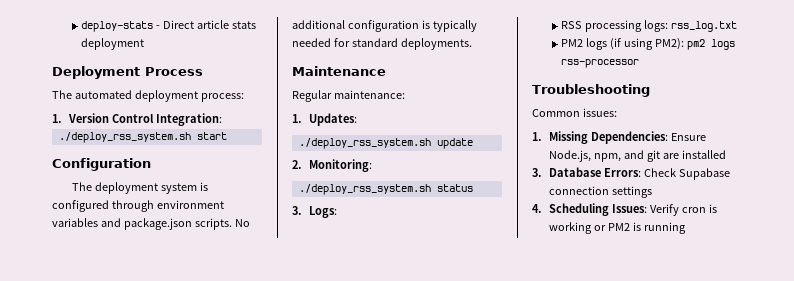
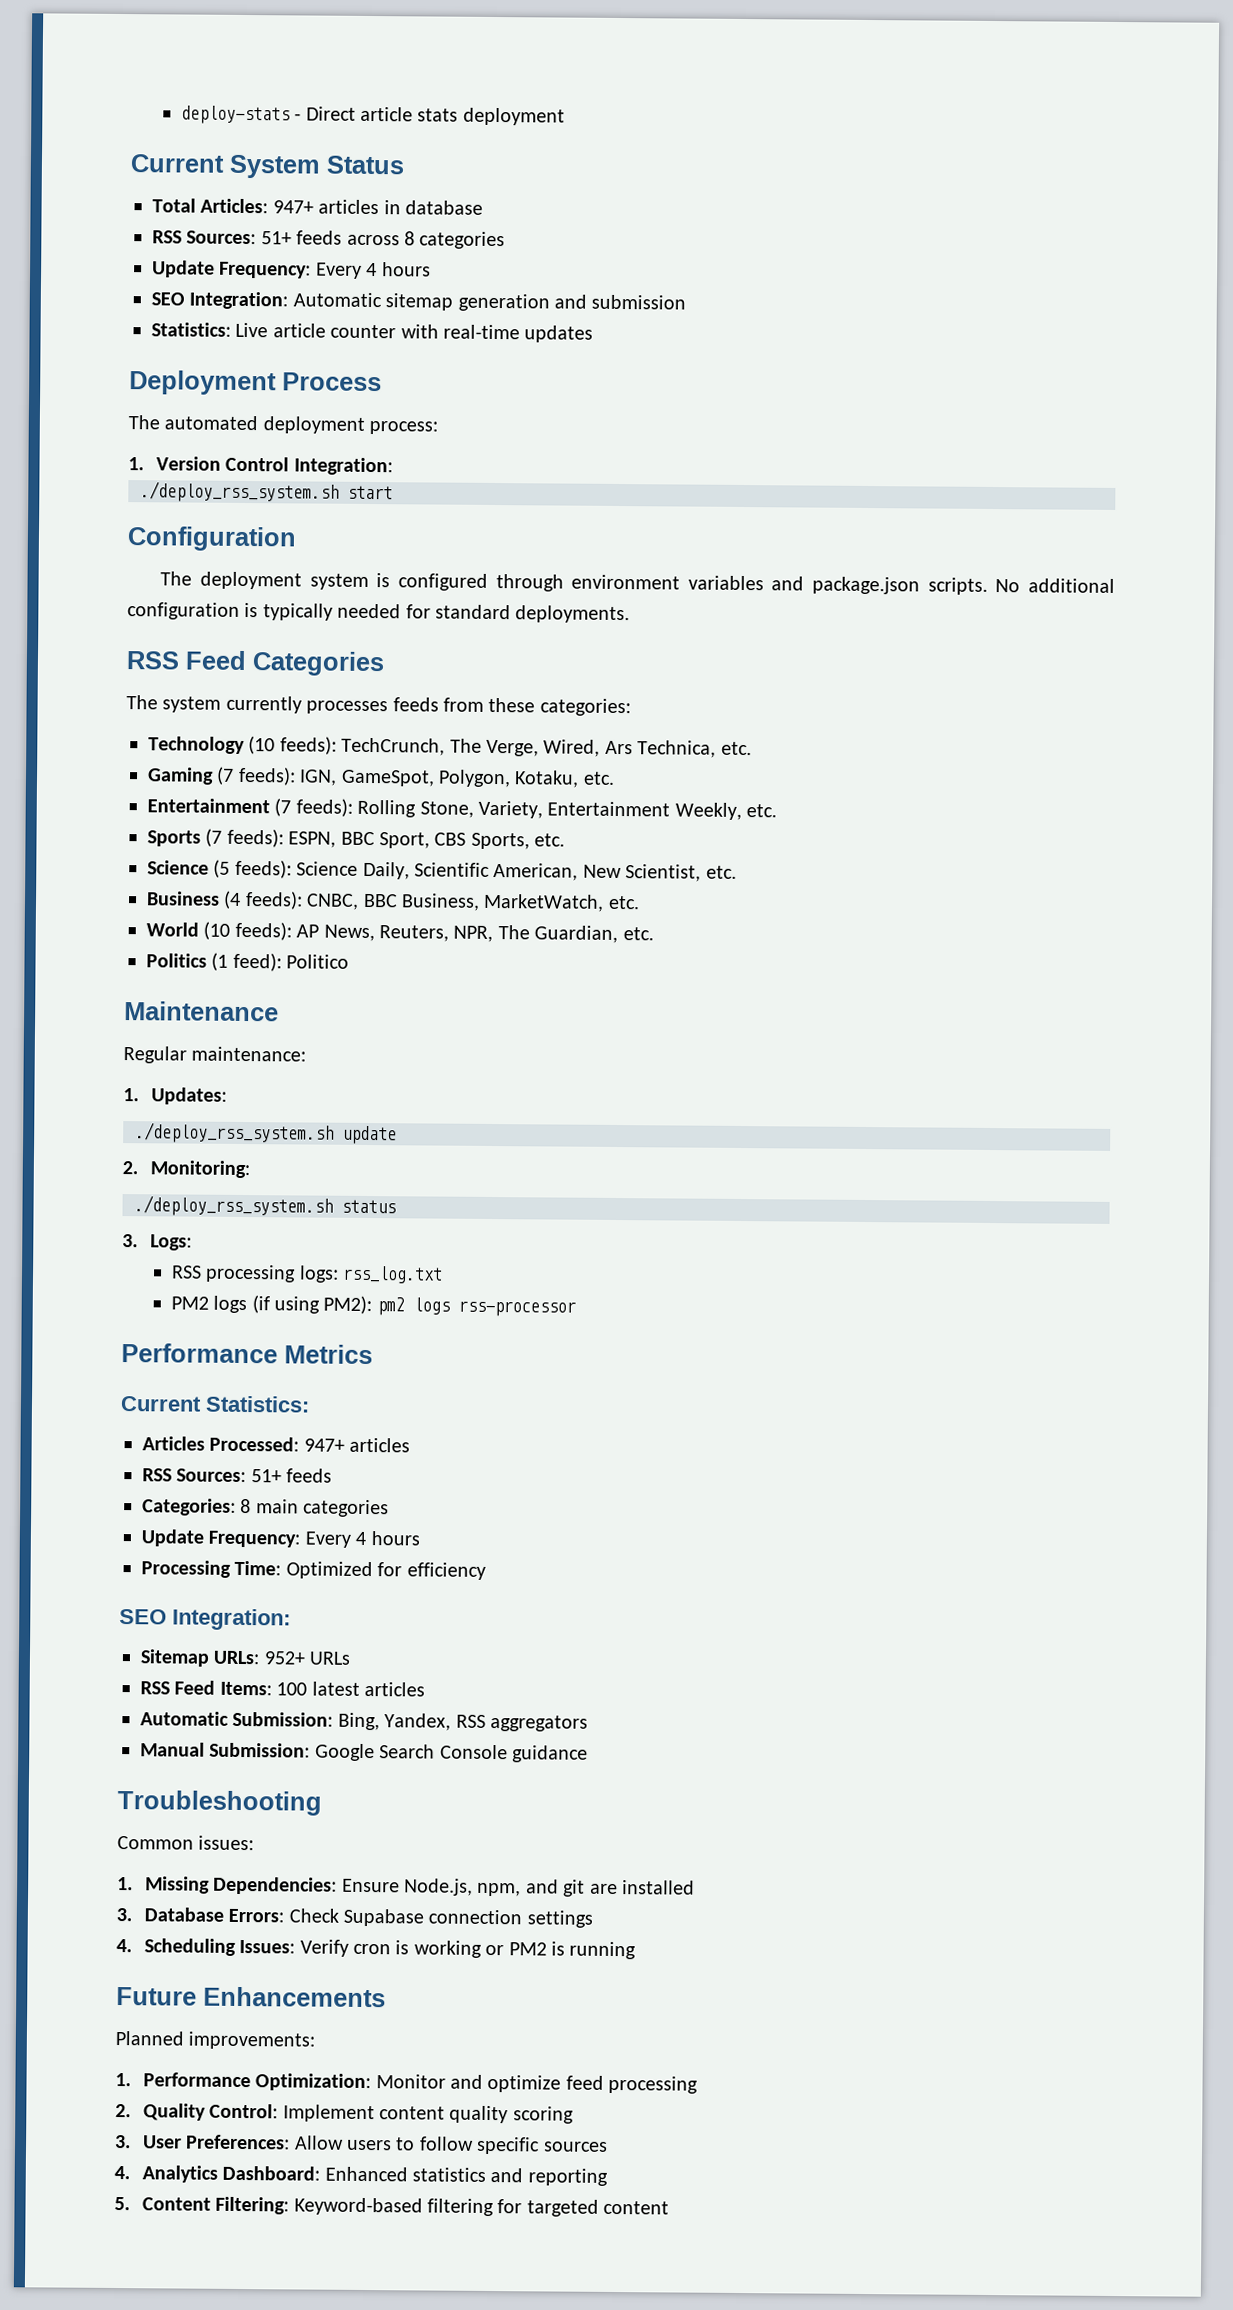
+ Current System Status
+ Total Articles: 947+ articles in database
+ RSS Sources: 51+ feeds across 8 categories
+ Update Frequency: Every 4 hours
+ SEO Integration: Automatic sitemap generation and submission
+ Statistics: Live article counter with real-time updates
+ RSS Feed Categories
+ The system currently processes feeds from these categories:
+ Technology (10 feeds): TechCrunch, The Verge, Wired, Ars Technica, etc.
+ Gaming (7 feeds): IGN, GameSpot, Polygon, Kotaku, etc.
+ Entertainment (7 feeds): Rolling Stone, Variety, Entertainment Weekly, etc.
+ Sports (7 feeds): ESPN, BBC Sport, CBS Sports, etc.
+ Science (5 feeds): Science Daily, Scientific American, New Scientist, etc.
+ Business (4 feeds): CNBC, BBC Business, MarketWatch, etc.
+ World (10 feeds): AP News, Reuters, NPR, The Guardian, etc.
+ Politics (1 feed): Politico
+ Performance Metrics
+ Current Statistics:
+ Articles Processed: 947+ articles
+ RSS Sources: 51+ feeds
+ Categories: 8 main categories
+ Update Frequency: Every 4 hours
+ Processing Time: Optimized for efficiency
+ SEO Integration:
+ Sitemap URLs: 952+ URLs
+ RSS Feed Items: 100 latest articles
+ Automatic Submission: Bing, Yandex, RSS aggregators
+ Manual Submission: Google Search Console guidance
+ Future Enhancements
+ Planned improvements:
+ 1. Performance Optimization: Monitor and optimize feed processing
+ 2. Quality Control: Implement content quality scoring
+ 3. User Preferences: Allow users to follow specific sources
+ 4. Analytics Dashboard: Enhanced statistics and reporting
+ 5. Content Filtering: Keyword-based filtering for targeted content

